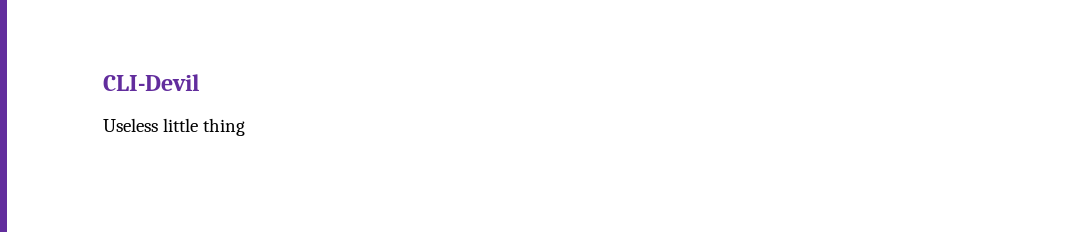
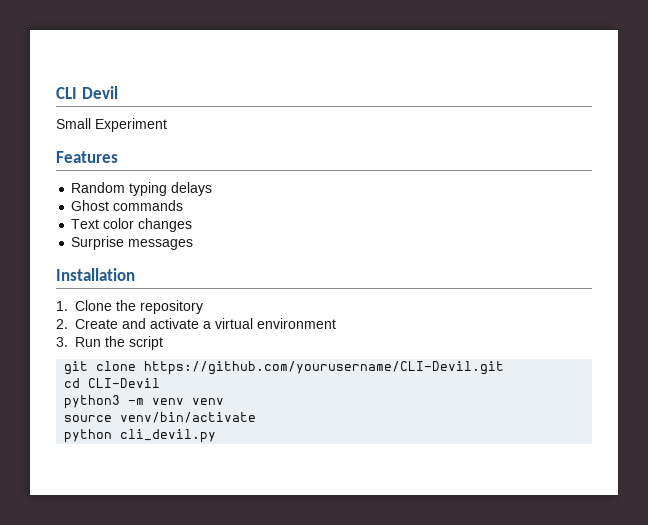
- CLI-Devil
- Useless little thing
+ CLI Devil
+ Small Experiment
+ Features
+ Random typing delays
+ Ghost commands
+ Text color changes
+ Surprise messages
+ Installation
+ 1. Clone the repository
+ 2. Create and activate a virtual environment
+ 3. Run the script
+ git clone https://github.com/yourusername/CLI-Devil.git
+ cd CLI-Devil
+ python3 -m venv venv
+ source venv/bin/activate
+ python cli_devil.py

